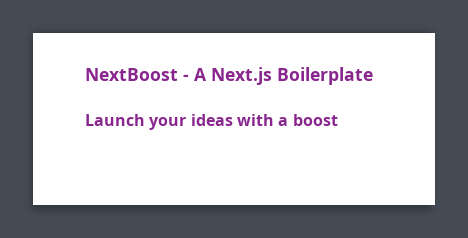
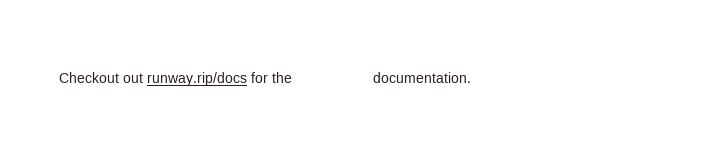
- NextBoost - A Next.js Boilerplate
- Launch your ideas with a boost
+ Checkout out runway.rip/docs for the documentation.

